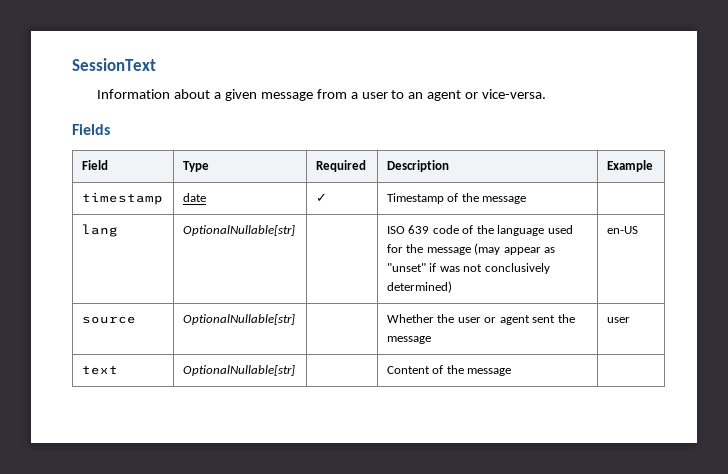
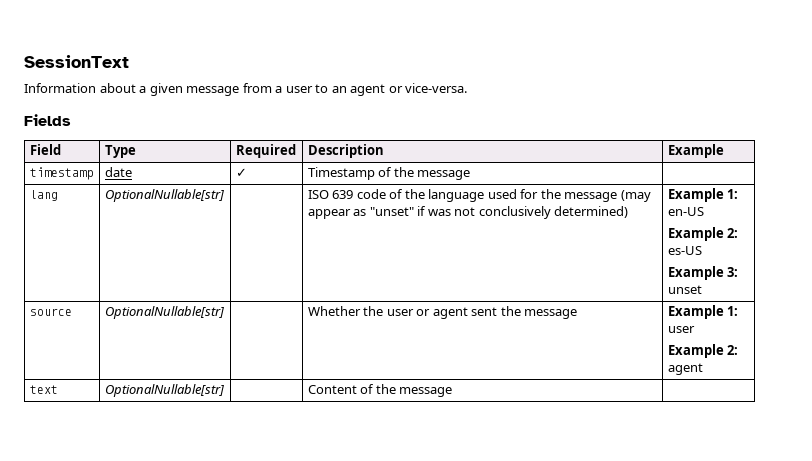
- lang | OptionalNullable[str] | | ISO 639 code of the language used for the message (may appear as "unset" if was not conclusively determined) | en-US
+ lang | OptionalNullable[str] | | ISO 639 code of the language used for the message (may appear as "unset" if was not conclusively determined) | Example 1: en-US
+ Example 2: es-US
+ Example 3: unset
- source | OptionalNullable[str] | | Whether the user or agent sent the message | user
+ source | OptionalNullable[str] | | Whether the user or agent sent the message | Example 1: user
+ Example 2: agent

